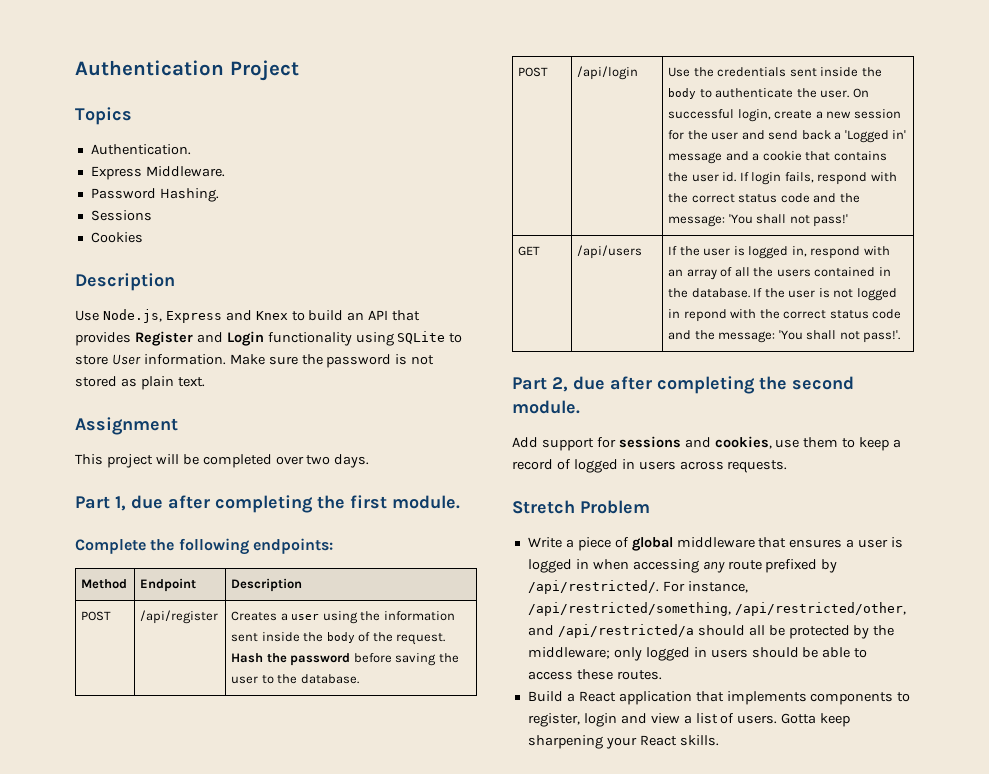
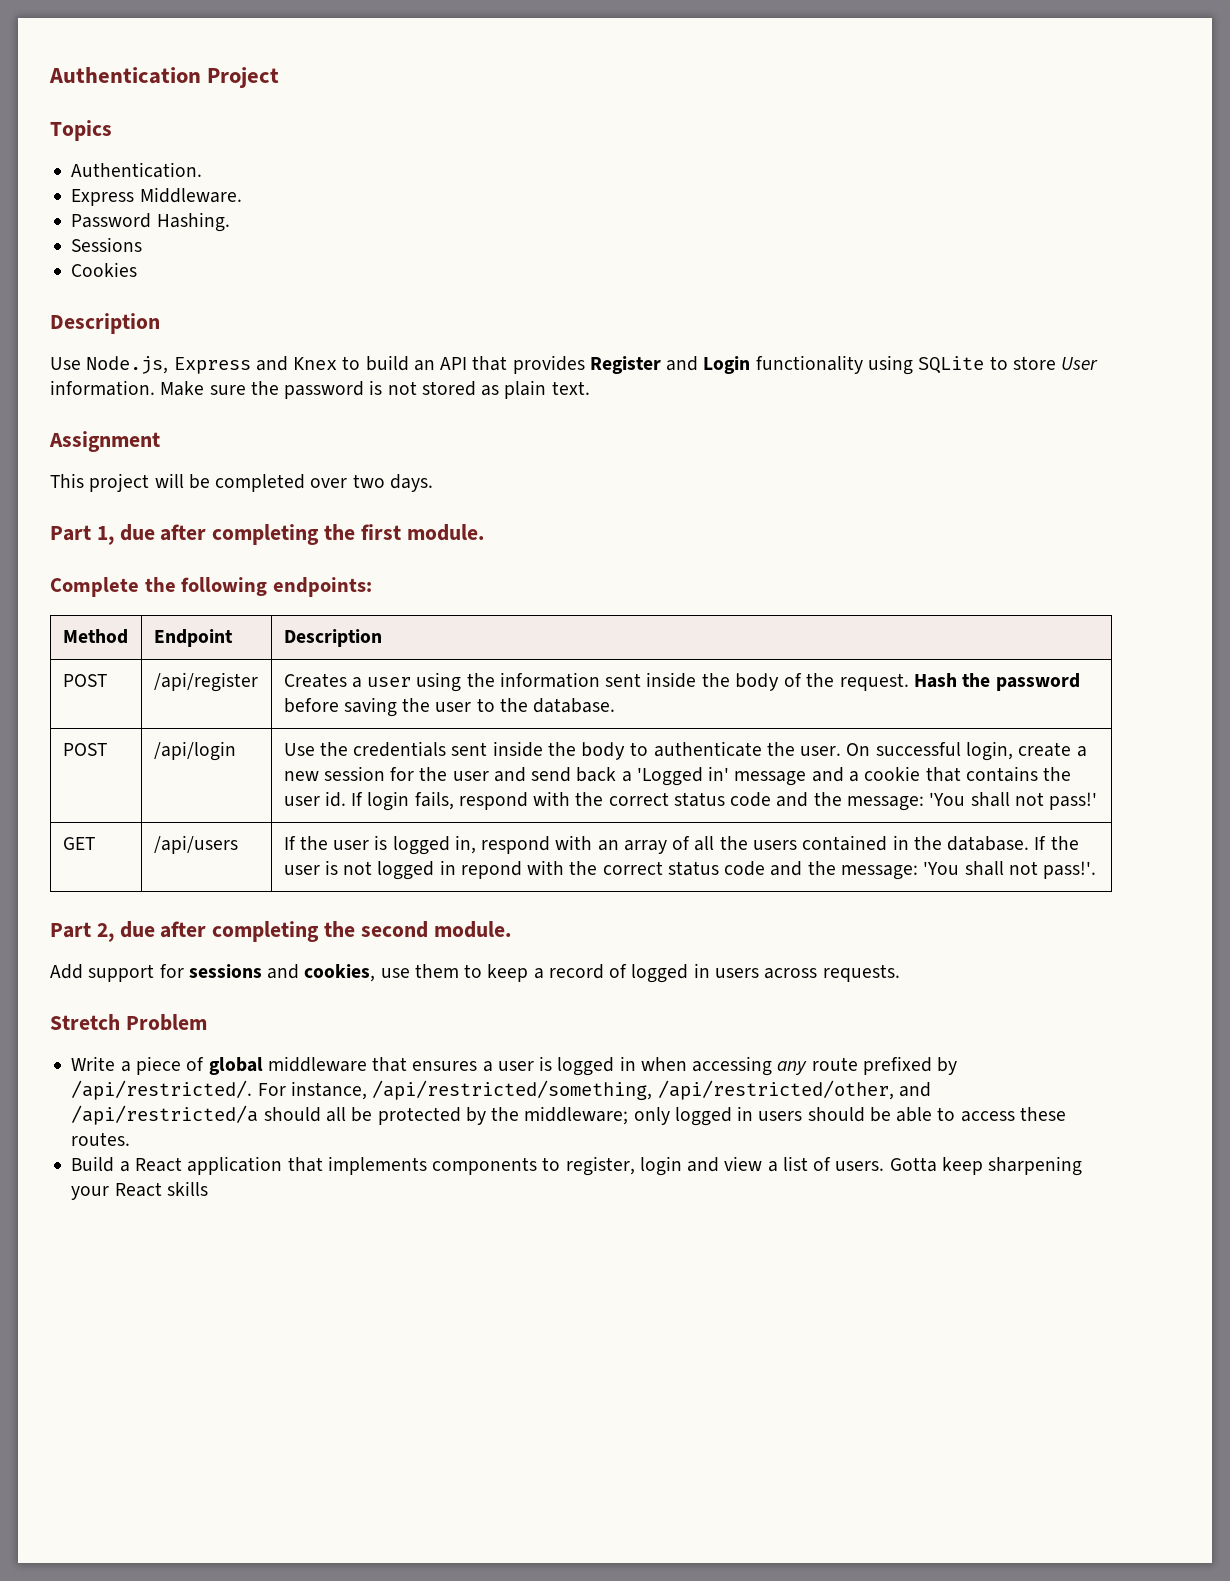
- Gotta keep sharpening your React skills.
+ Gotta keep sharpening your React skills

